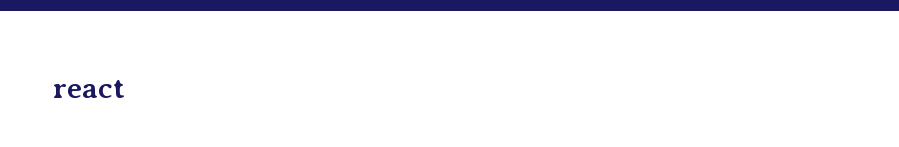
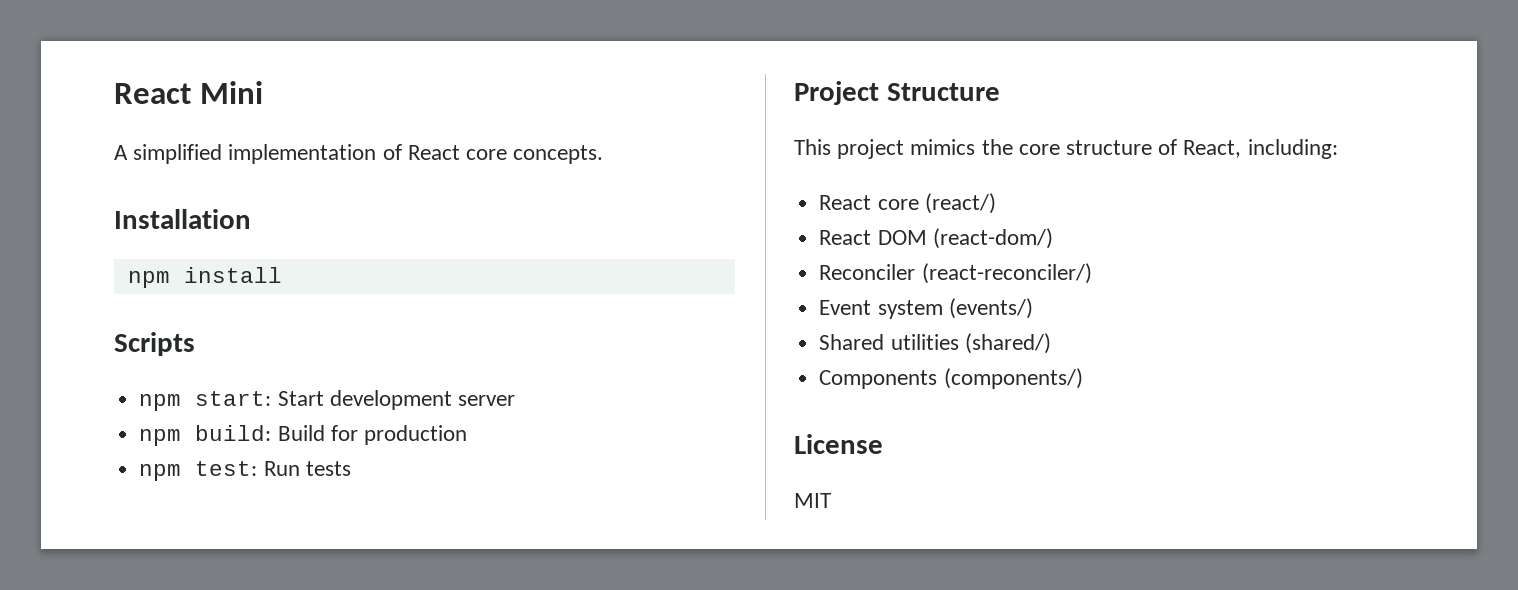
- react
+ React Mini
+ A simplified implementation of React core concepts.
+ Installation
+ npm install
+ Scripts
+ npm start: Start development server
+ npm build: Build for production
+ npm test: Run tests
+ Project Structure
+ This project mimics the core structure of React, including:
+ React core (react/)
+ React DOM (react-dom/)
+ Reconciler (react-reconciler/)
+ Event system (events/)
+ Shared utilities (shared/)
+ Components (components/)
+ License
+ MIT

